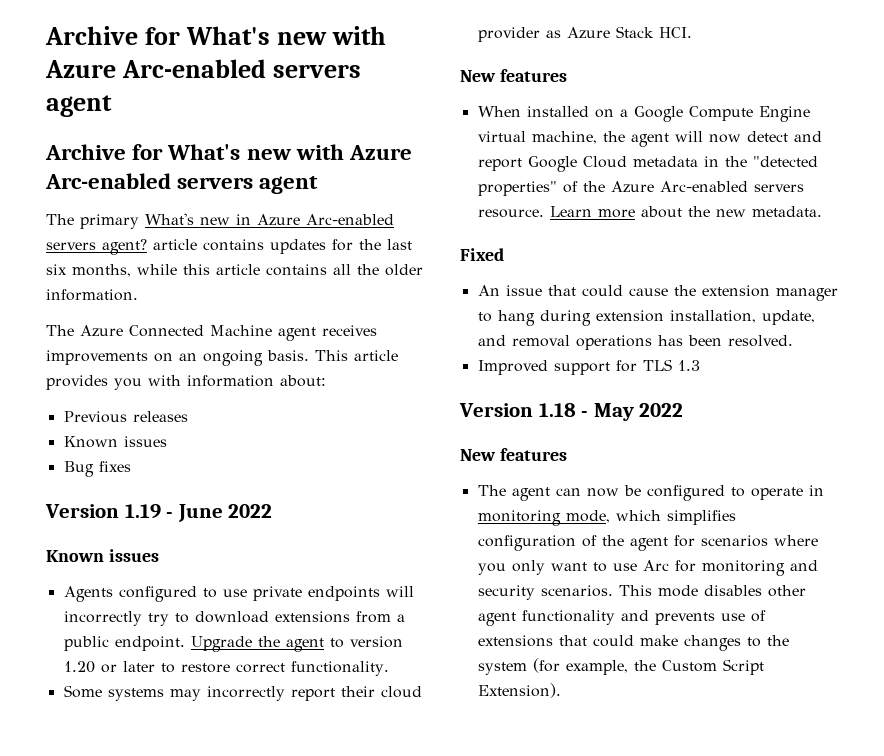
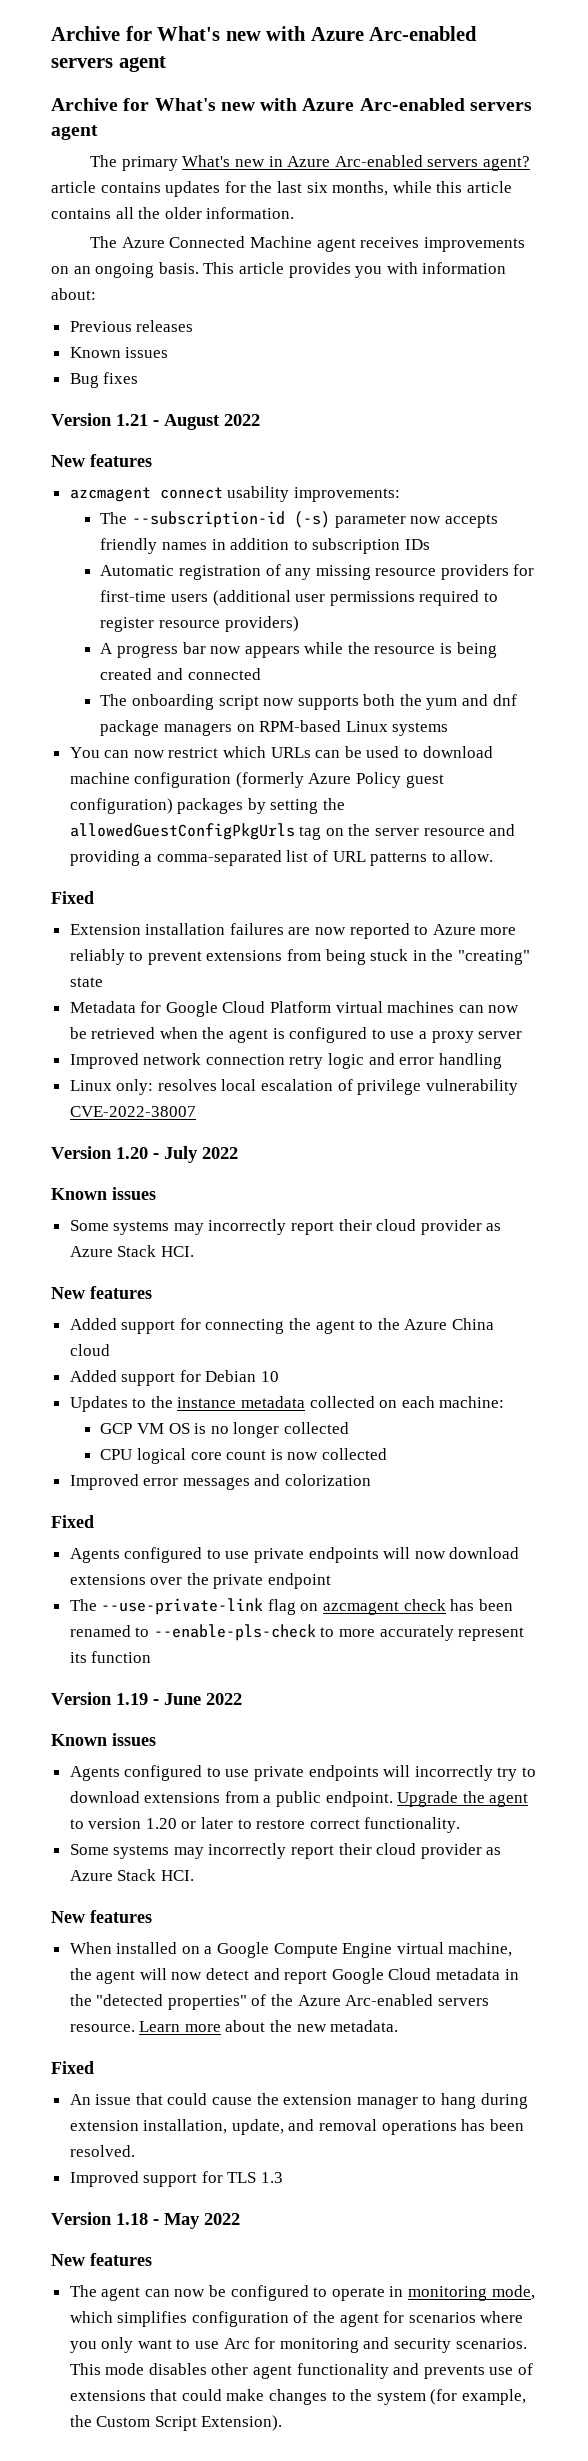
+ Version 1.21 - August 2022
+ New features
+ azcmagent connect usability improvements:
+ The --subscription-id (-s) parameter now accepts friendly names in addition to subscription IDs
+ Automatic registration of any missing resource providers for first-time users (additional user permissions required to register resource providers)
+ A progress bar now appears while the resource is being created and connected
+ The onboarding script now supports both the yum and dnf package managers on RPM-based Linux systems
+ You can now restrict which URLs can be used to download machine configuration (formerly Azure Policy guest configuration) packages by setting the allowedGuestConfigPkgUrls tag on the server resource and providing a comma-separated list of URL patterns to allow.
+ Fixed
+ Extension installation failures are now reported to Azure more reliably to prevent extensions from being stuck in the "creating" state
+ Metadata for Google Cloud Platform virtual machines can now be retrieved when the agent is configured to use a proxy server
+ Improved network connection retry logic and error handling
+ Linux only: resolves local escalation of privilege vulnerability CVE-2022-38007
+ Version 1.20 - July 2022
+ Known issues
+ Some systems may incorrectly report their cloud provider as Azure Stack HCI.
+ New features
+ Added support for connecting the agent to the Azure China cloud
+ Added support for Debian 10
+ Updates to the instance metadata collected on each machine:
+ GCP VM OS is no longer collected
+ CPU logical core count is now collected
+ Improved error messages and colorization
+ Fixed
+ Agents configured to use private endpoints will now download extensions over the private endpoint
+ The --use-private-link flag on azcmagent check has been renamed to --enable-pls-check to more accurately represent its function

